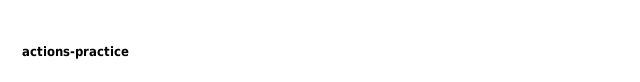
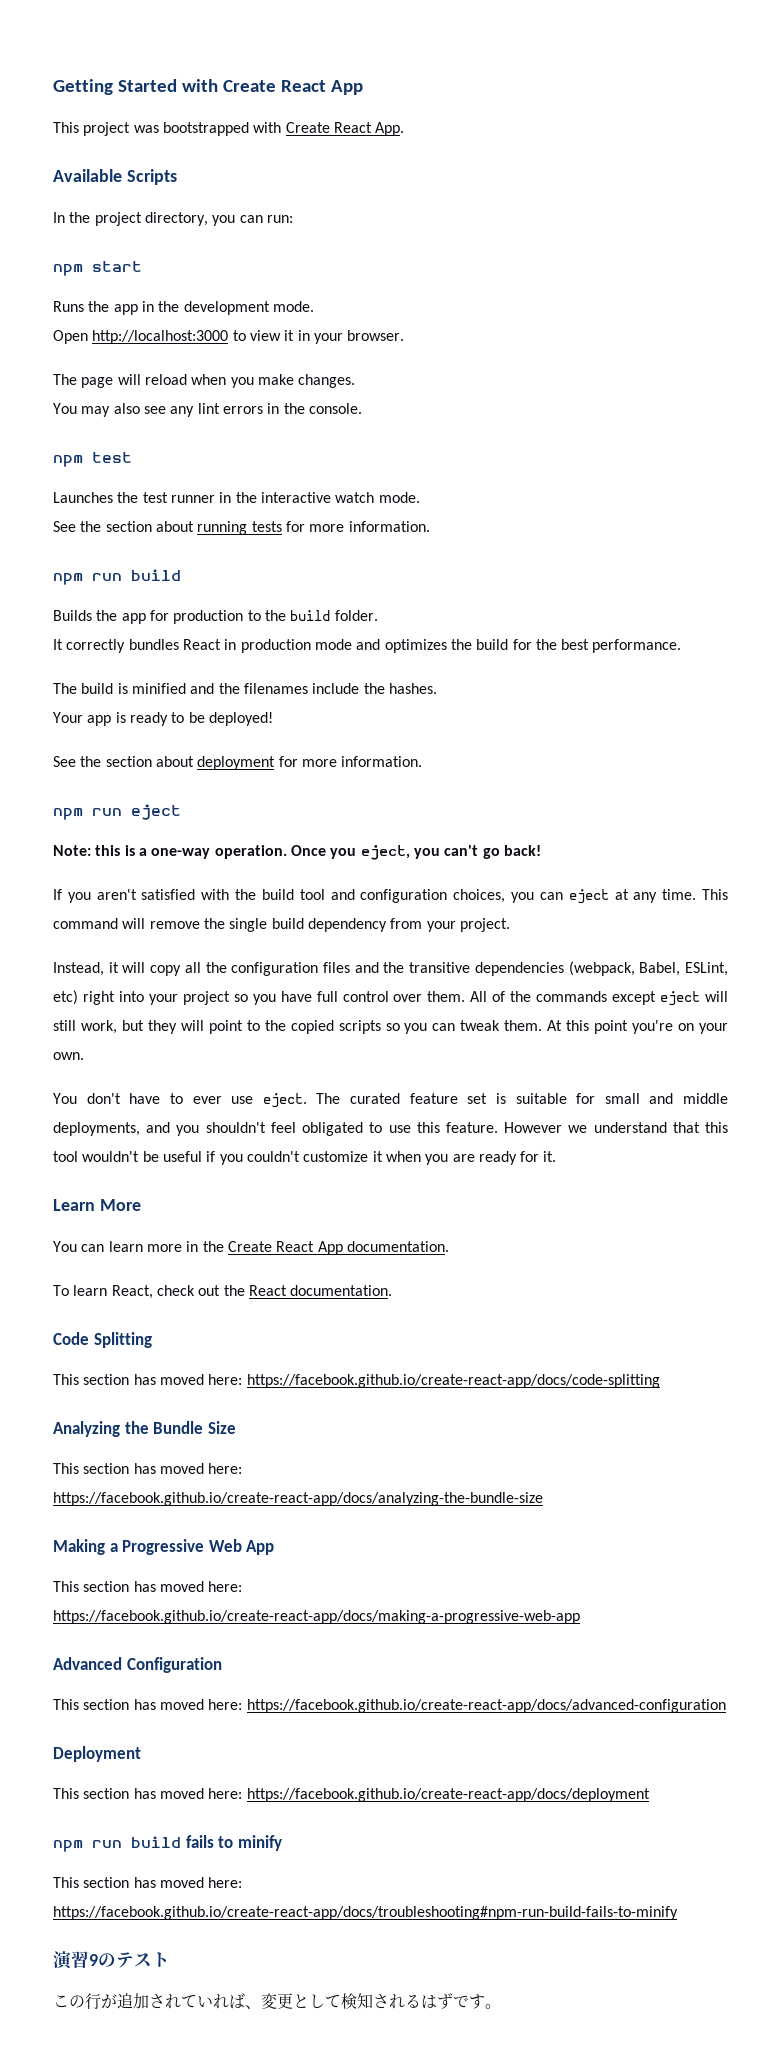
- actions-practice
+ Getting Started with Create React App
+ This project was bootstrapped with Create React App.
+ Available Scripts
+ In the project directory, you can run:
+ npm start
+ Runs the app in the development mode.
+ Open http://localhost:3000 to view it in your browser.
+ The page will reload when you make changes.
+ You may also see any lint errors in the console.
+ npm test
+ Launches the test runner in the interactive watch mode.
+ See the section about running tests for more information.
+ npm run build
+ Builds the app for production to the build folder.
+ It correctly bundles React in production mode and optimizes the build for the best performance.
+ The build is minified and the filenames include the hashes.
+ Your app is ready to be deployed!
+ See the section about deployment for more information.
+ npm run eject
+ Note: this is a one-way operation. Once you eject, you can't go back!
+ If you aren't satisfied with the build tool and configuration choices, you can eject at any time. This command will remove the single build dependency from your project.
+ Instead, it will copy all the configuration files and the transitive dependencies (webpack, Babel, ESLint, etc) right into your project so you have full control over them. All of the commands except eject will still work, but they will point to the copied scripts so you can tweak them. At this point you're on your own.
+ You don't have to ever use eject. The curated feature set is suitable for small and middle deployments, and you shouldn't feel obligated to use this feature. However we understand that this tool wouldn't be useful if you couldn't customize it when you are ready for it.
+ Learn More
+ You can learn more in the Create React App documentation.
+ To learn React, check out the React documentation.
+ Code Splitting
+ This section has moved here: https://facebook.github.io/create-react-app/docs/code-splitting
+ Analyzing the Bundle Size
+ This section has moved here: https://facebook.github.io/create-react-app/docs/analyzing-the-bundle-size
+ Making a Progressive Web App
+ This section has moved here: https://facebook.github.io/create-react-app/docs/making-a-progressive-web-app
+ Advanced Configuration
+ This section has moved here: https://facebook.github.io/create-react-app/docs/advanced-configuration
+ Deployment
+ This section has moved here: https://facebook.github.io/create-react-app/docs/deployment
+ npm run build fails to minify
+ This section has moved here: https://facebook.github.io/create-react-app/docs/troubleshooting#npm-run-build-fails-to-minify
+ 演習9のテスト
+ この行が追加されていれば、変更として検知されるはずです。

